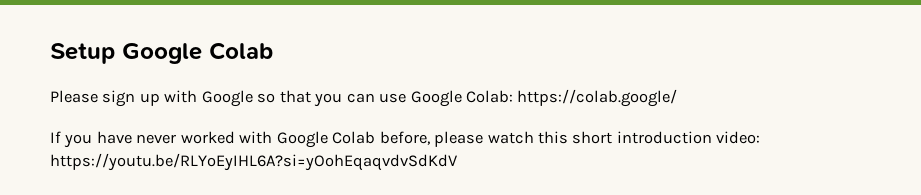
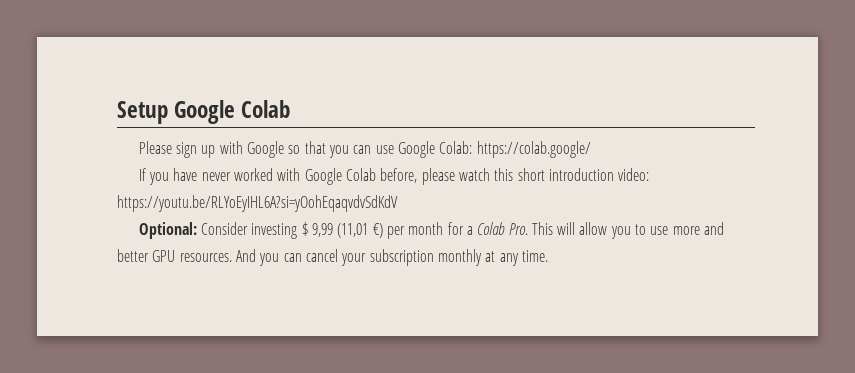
+ Optional: Consider investing $ 9,99 (11,01 €) per month for a Colab Pro. This will allow you to use more and better GPU resources. And you can cancel your subscription monthly at any time.

